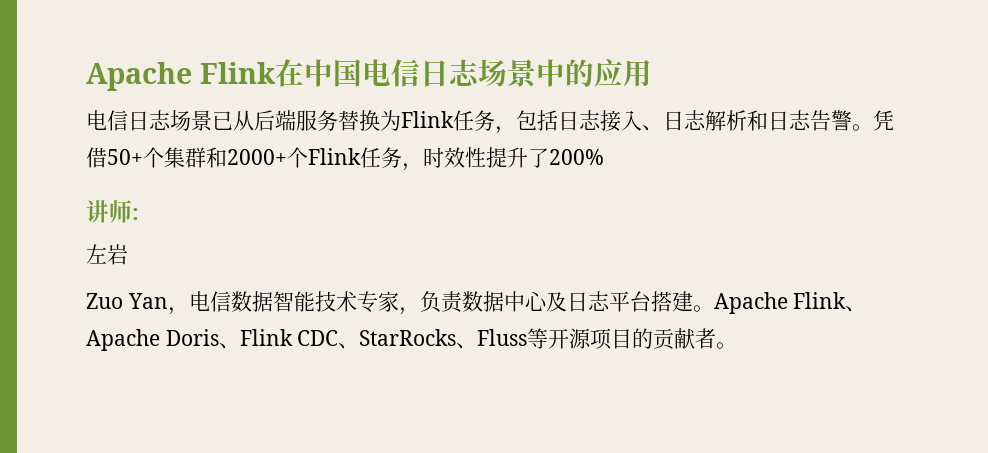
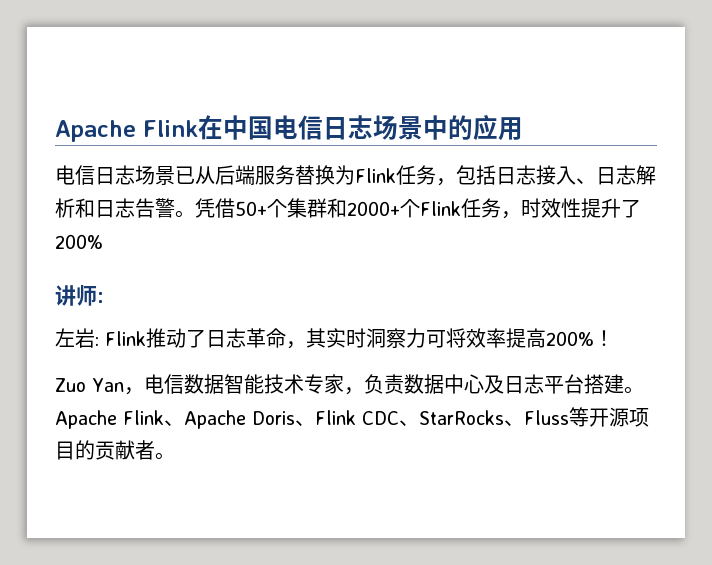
- 左岩
+ 左岩: Flink推动了日志革命，其实时洞察力可将效率提高200%！

